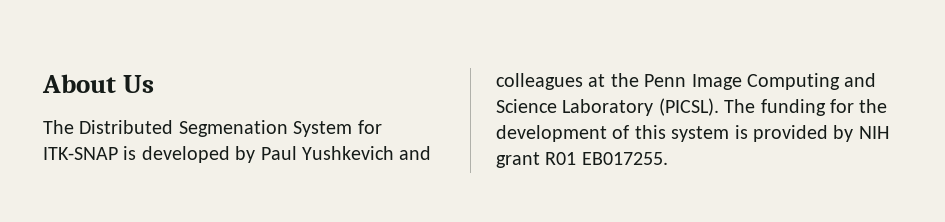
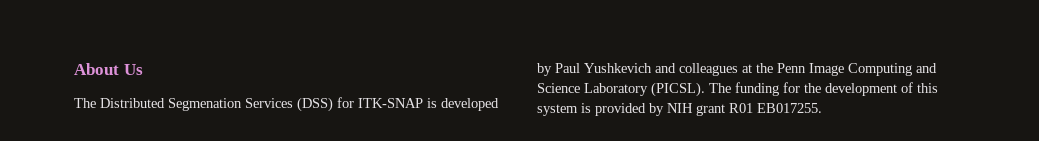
- The Distributed Segmenation System for ITK-SNAP is developed by Paul Yushkevich and colleagues at the Penn Image Computing and Science Laboratory (PICSL).
+ The Distributed Segmenation Services (DSS) for ITK-SNAP is developed by Paul Yushkevich and colleagues at the Penn Image Computing and Science Laboratory (PICSL).

